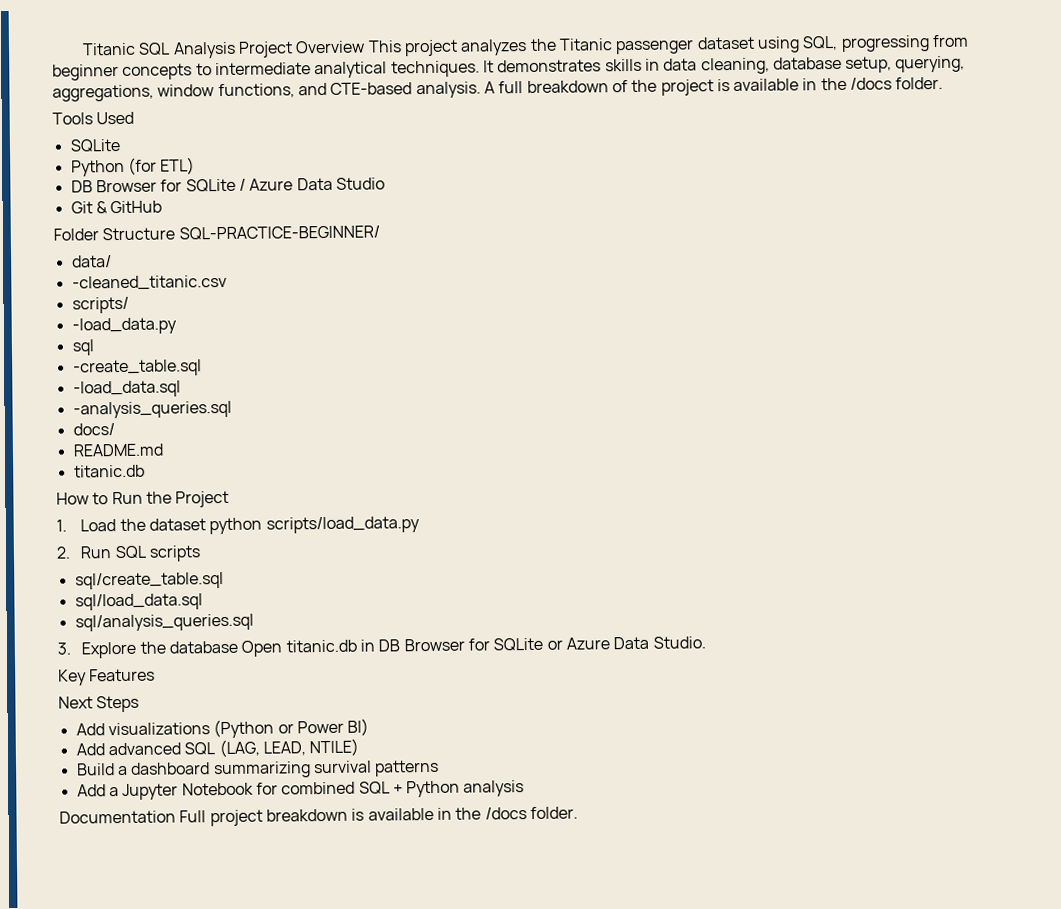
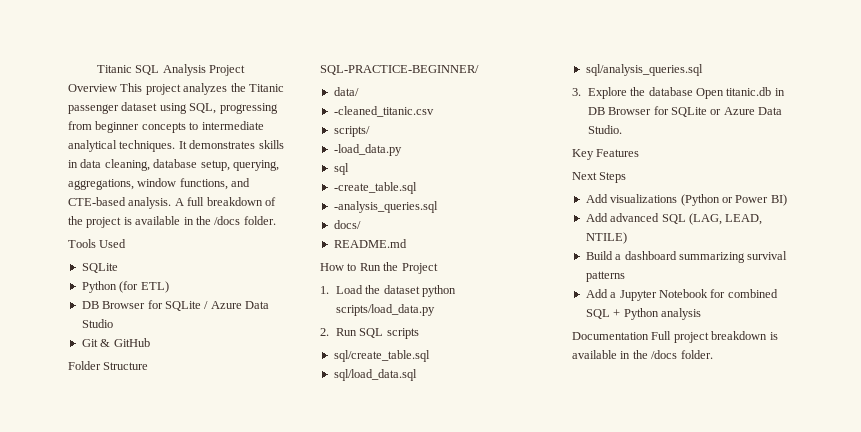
- -load_data.sql
  README.md
- titanic.db

